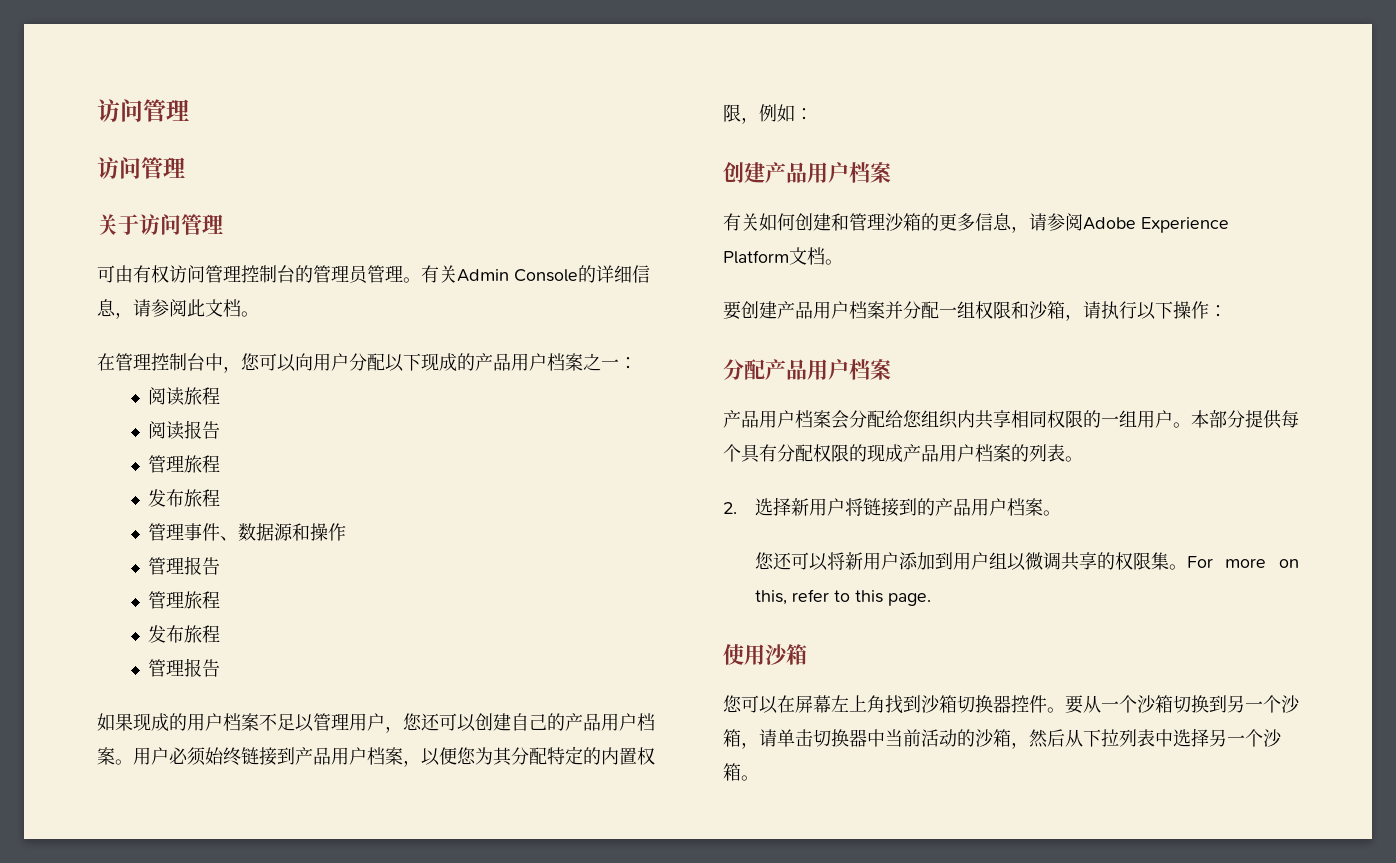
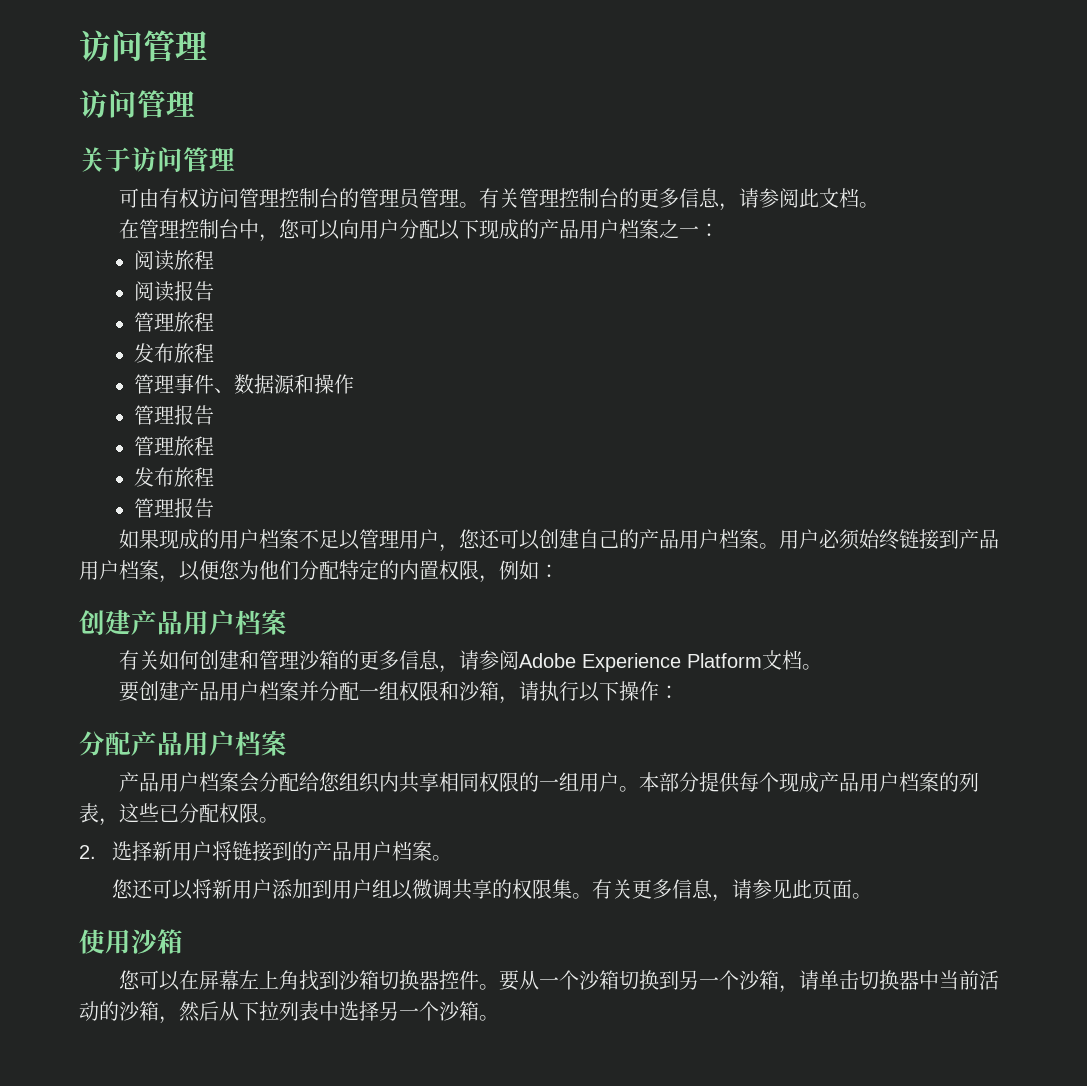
- 有关Admin Console的详细信息，请参阅此文档。
+ 有关管理控制台的更多信息，请参阅此文档。
- 用户必须始终链接到产品用户档案，以便您为其分配特定的内置权限，例如：
+ 用户必须始终链接到产品用户档案，以便您为他们分配特定的内置权限，例如：
- 本部分提供每个具有分配权限的现成产品用户档案的列表。
+ 本部分提供每个现成产品用户档案的列表，这些已分配权限。
- For more on this, refer to this page.
+ 有关更多信息，请参见此页面。

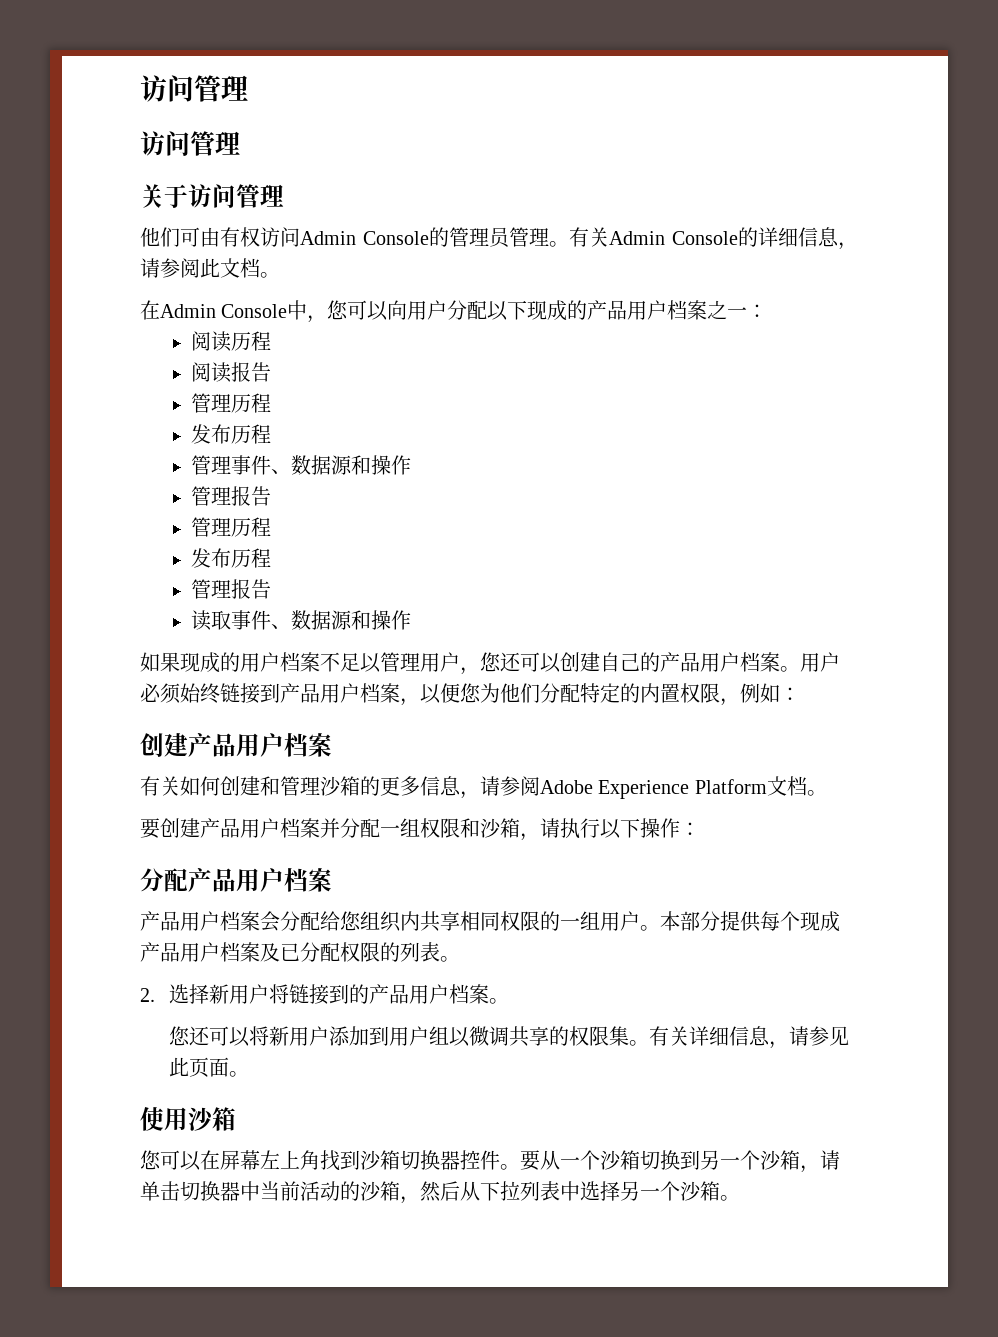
- 可由有权访问管理控制台的管理员管理。
+ 他们可由有权访问Admin Console的管理员管理。
- 有关管理控制台的更多信息，请参阅此文档。
+ 有关Admin Console的详细信息，请参阅此文档。
- 在管理控制台中，您可以向用户分配以下现成的产品用户档案之一：
+ 在Admin Console中，您可以向用户分配以下现成的产品用户档案之一：
- 阅读旅程
+ 阅读历程
  阅读报告
- 管理旅程
- 发布旅程
+ 管理历程
+ 发布历程
  管理事件、数据源和操作
  管理报告
- 管理旅程
- 发布旅程
+ 管理历程
+ 发布历程
+ 读取事件、数据源和操作
- 本部分提供每个现成产品用户档案的列表，这些已分配权限。
+ 本部分提供每个现成产品用户档案及已分配权限的列表。
- 有关更多信息，请参见此页面。
+ 有关详细信息，请参见此页面。

